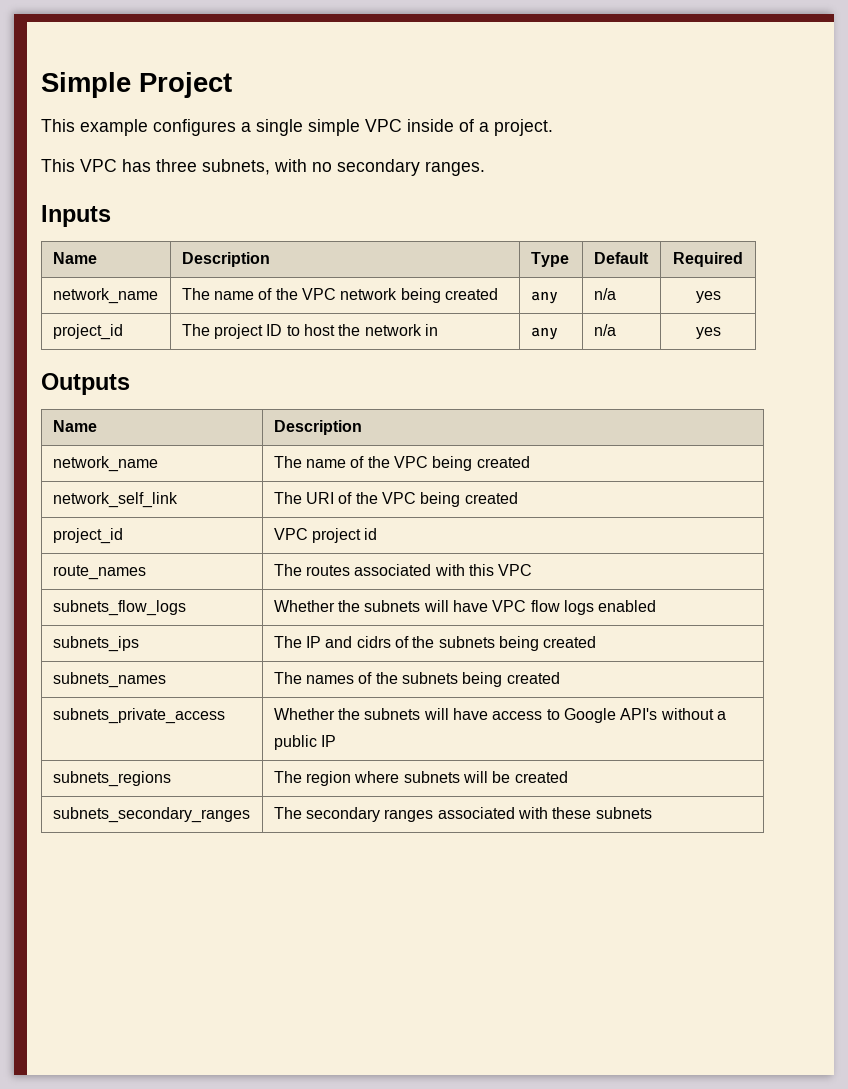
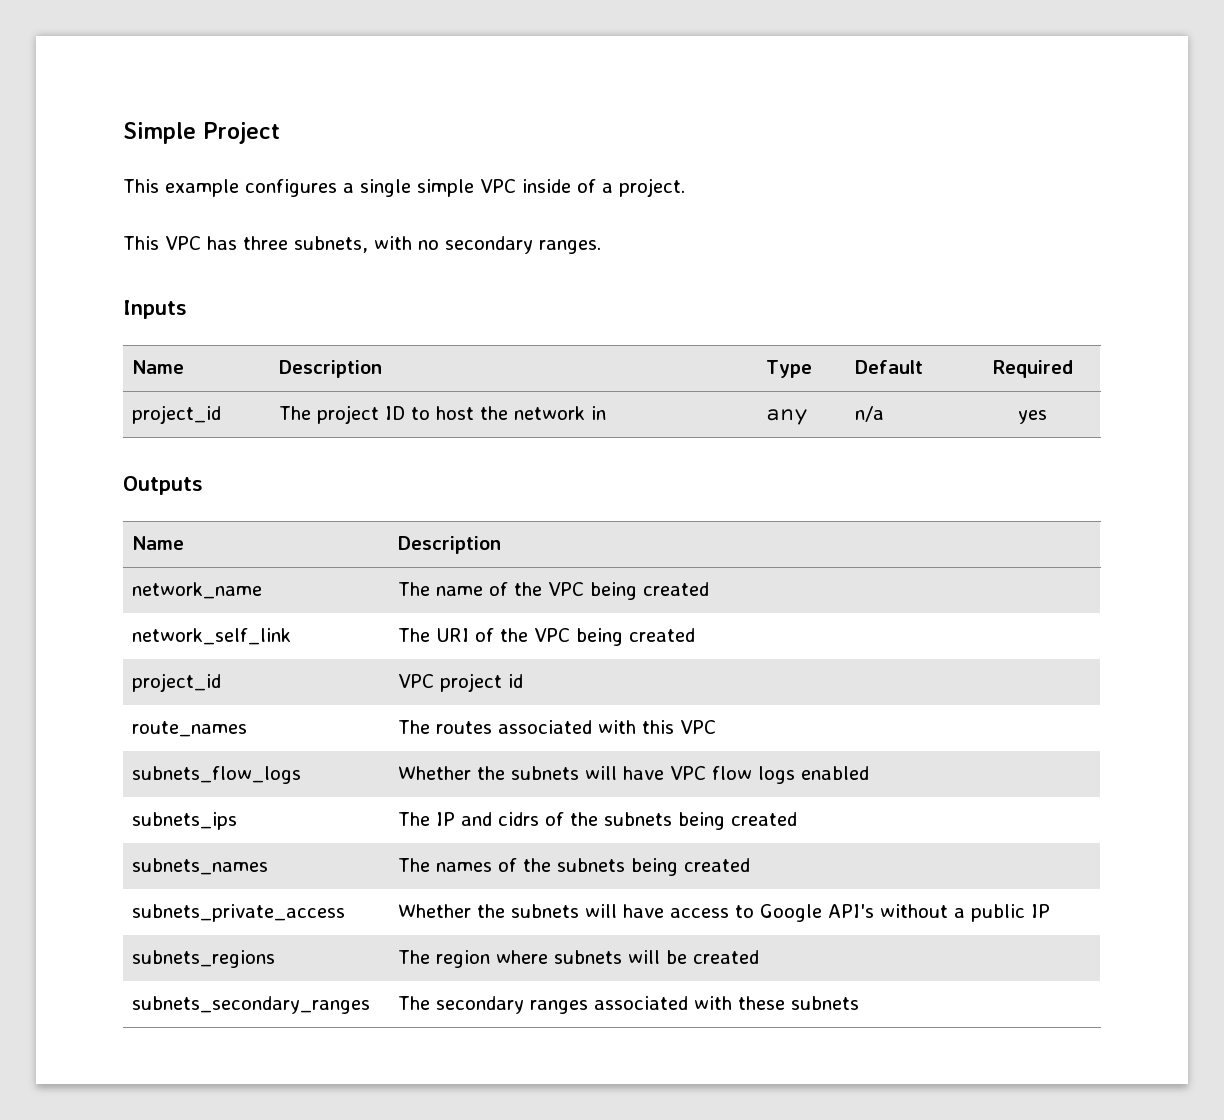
- network_name | The name of the VPC network being created | any | n/a | yes

